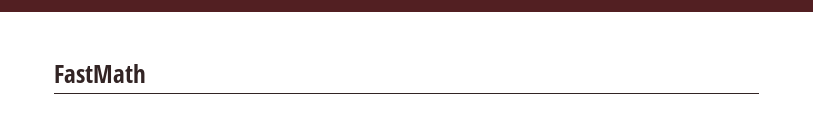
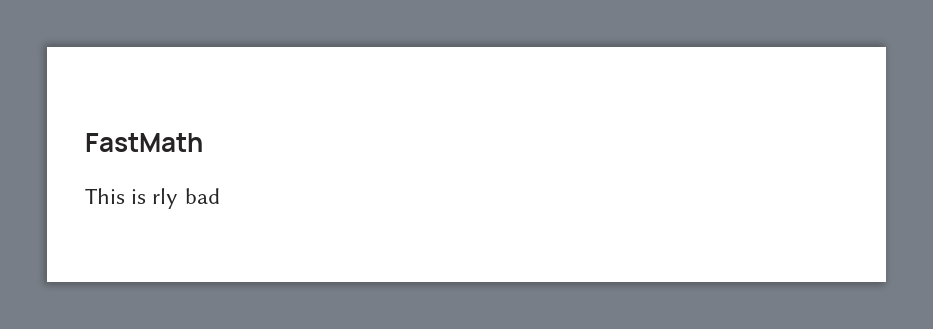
+ This is rly bad

